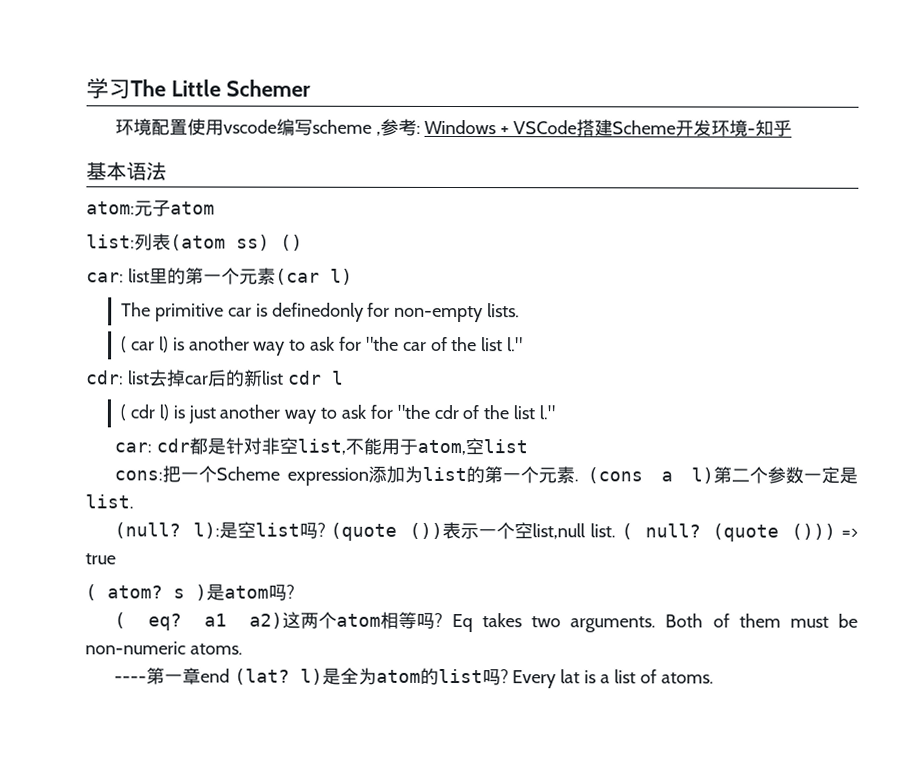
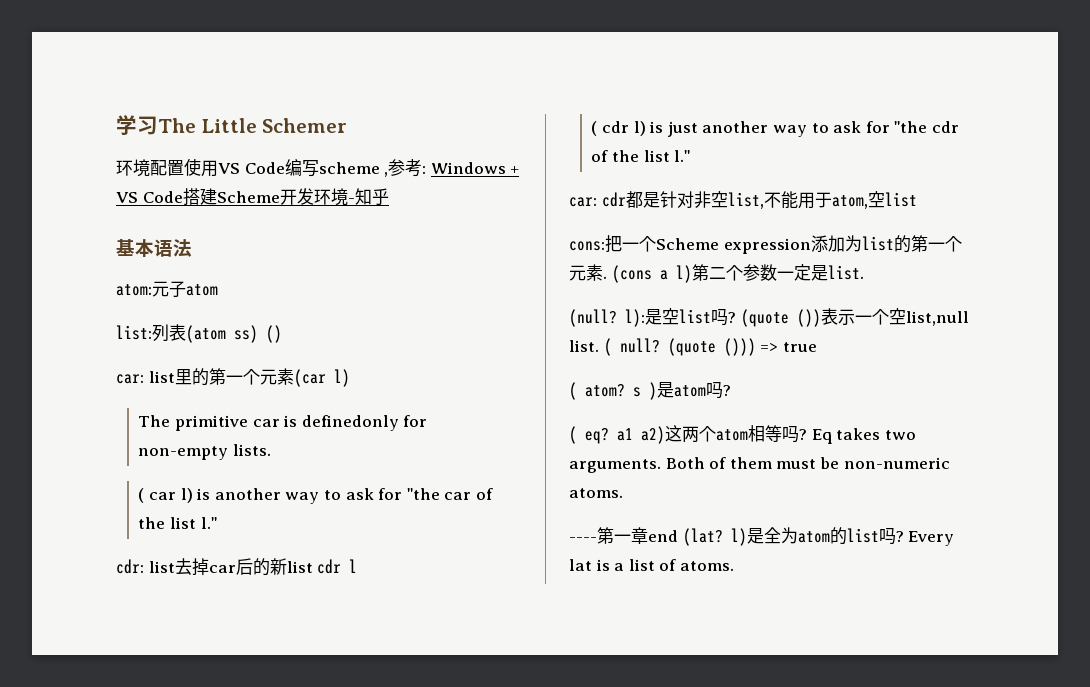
- 环境配置使用vscode编写scheme ,参考: Windows + VSCode搭建Scheme开发环境-知乎
+ 环境配置使用VS Code编写scheme ,参考: Windows + VS Code搭建Scheme开发环境-知乎

